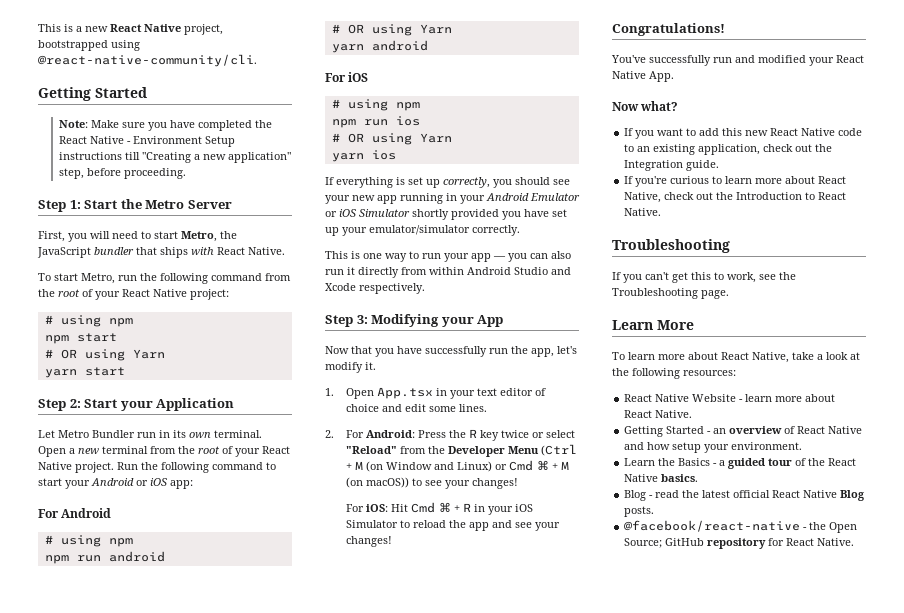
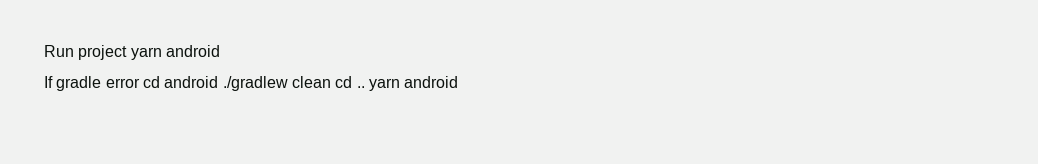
- This is a new React Native project, bootstrapped using @react-native-community/cli.
- Getting Started
- Note: Make sure you have completed the React Native - Environment Setup instructions till "Creating a new application" step, before proceeding.
- Step 1: Start the Metro Server
- First, you will need to start Metro, the JavaScript bundler that ships with React Native.
- To start Metro, run the following command from the root of your React Native project:
- # using npm
- npm start
- # OR using Yarn
- yarn start
- Step 2: Start your Application
- Let Metro Bundler run in its own terminal. Open a new terminal from the root of your React Native project. Run the following command to start your Android or iOS app:
- For Android
- # using npm
- npm run android
- # OR using Yarn
- yarn android
- For iOS
- # using npm
- npm run ios
- # OR using Yarn
- yarn ios
- If everything is set up correctly, you should see your new app running in your Android Emulator or iOS Simulator shortly provided you have set up your emulator/simulator correctly.
- This is one way to run your app — you can also run it directly from within Android Studio and Xcode respectively.
- Step 3: Modifying your App
- Now that you have successfully run the app, let's modify it.
- 1. Open App.tsx in your text editor of choice and edit some lines.
- 2. For Android: Press the R key twice or select "Reload" from the Developer Menu (Ctrl + M (on Window and Linux) or Cmd ⌘ + M (on macOS)) to see your changes!
- For iOS: Hit Cmd ⌘ + R in your iOS Simulator to reload the app and see your changes!
- Congratulations!
- You've successfully run and modified your React Native App.
- Now what?
- If you want to add this new React Native code to an existing application, check out the Integration guide.
- If you're curious to learn more about React Native, check out the Introduction to React Native.
- Troubleshooting
- If you can't get this to work, see the Troubleshooting page.
- Learn More
- To learn more about React Native, take a look at the following resources:
- React Native Website - learn more about React Native.
- Getting Started - an overview of React Native and how setup your environment.
- Learn the Basics - a guided tour of the React Native basics.
- Blog - read the latest official React Native Blog posts.
- @facebook/react-native - the Open Source; GitHub repository for React Native.
+ Run project yarn android
+ If gradle error cd android ./gradlew clean cd .. yarn android

